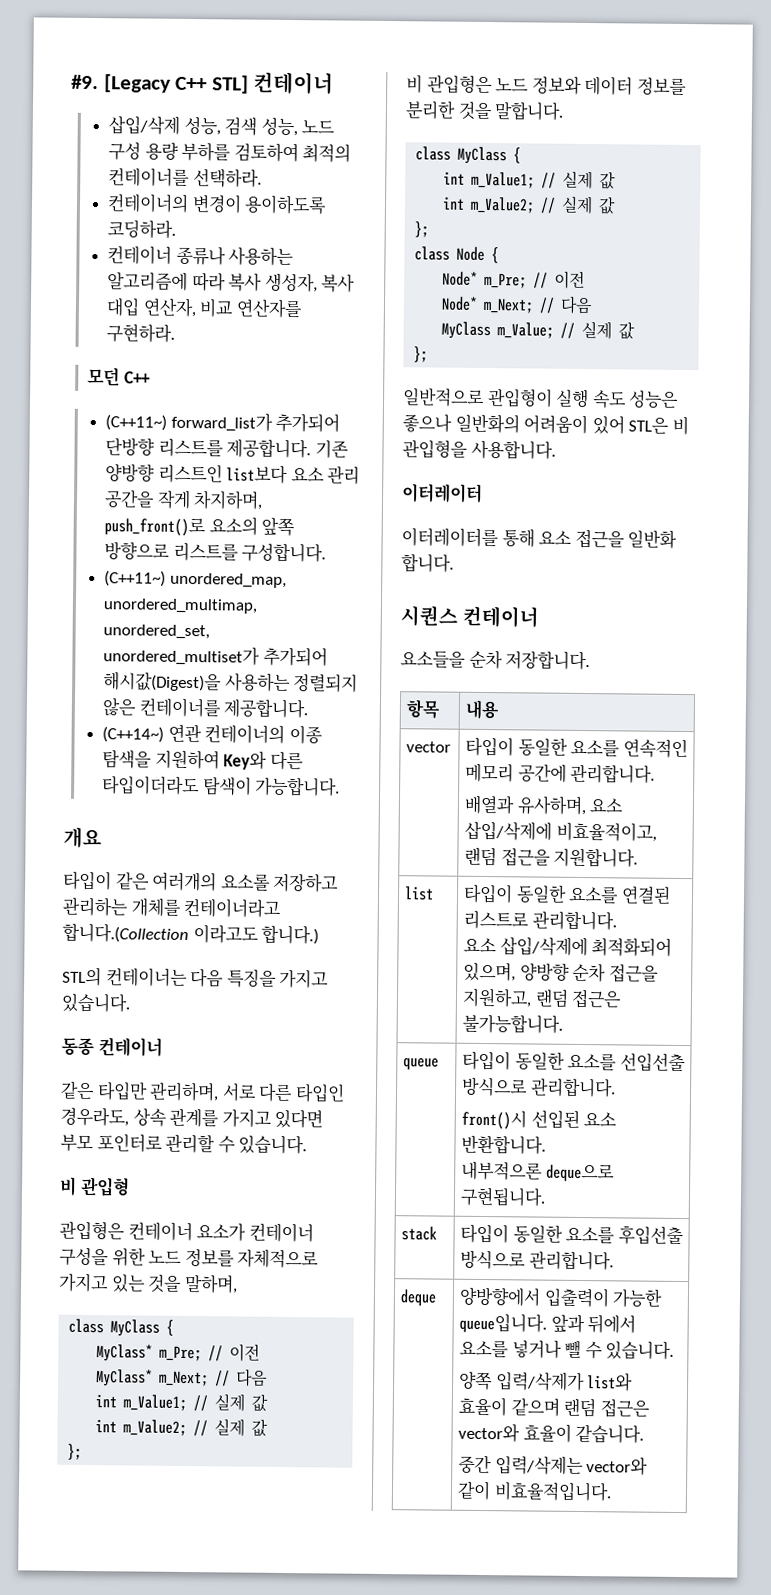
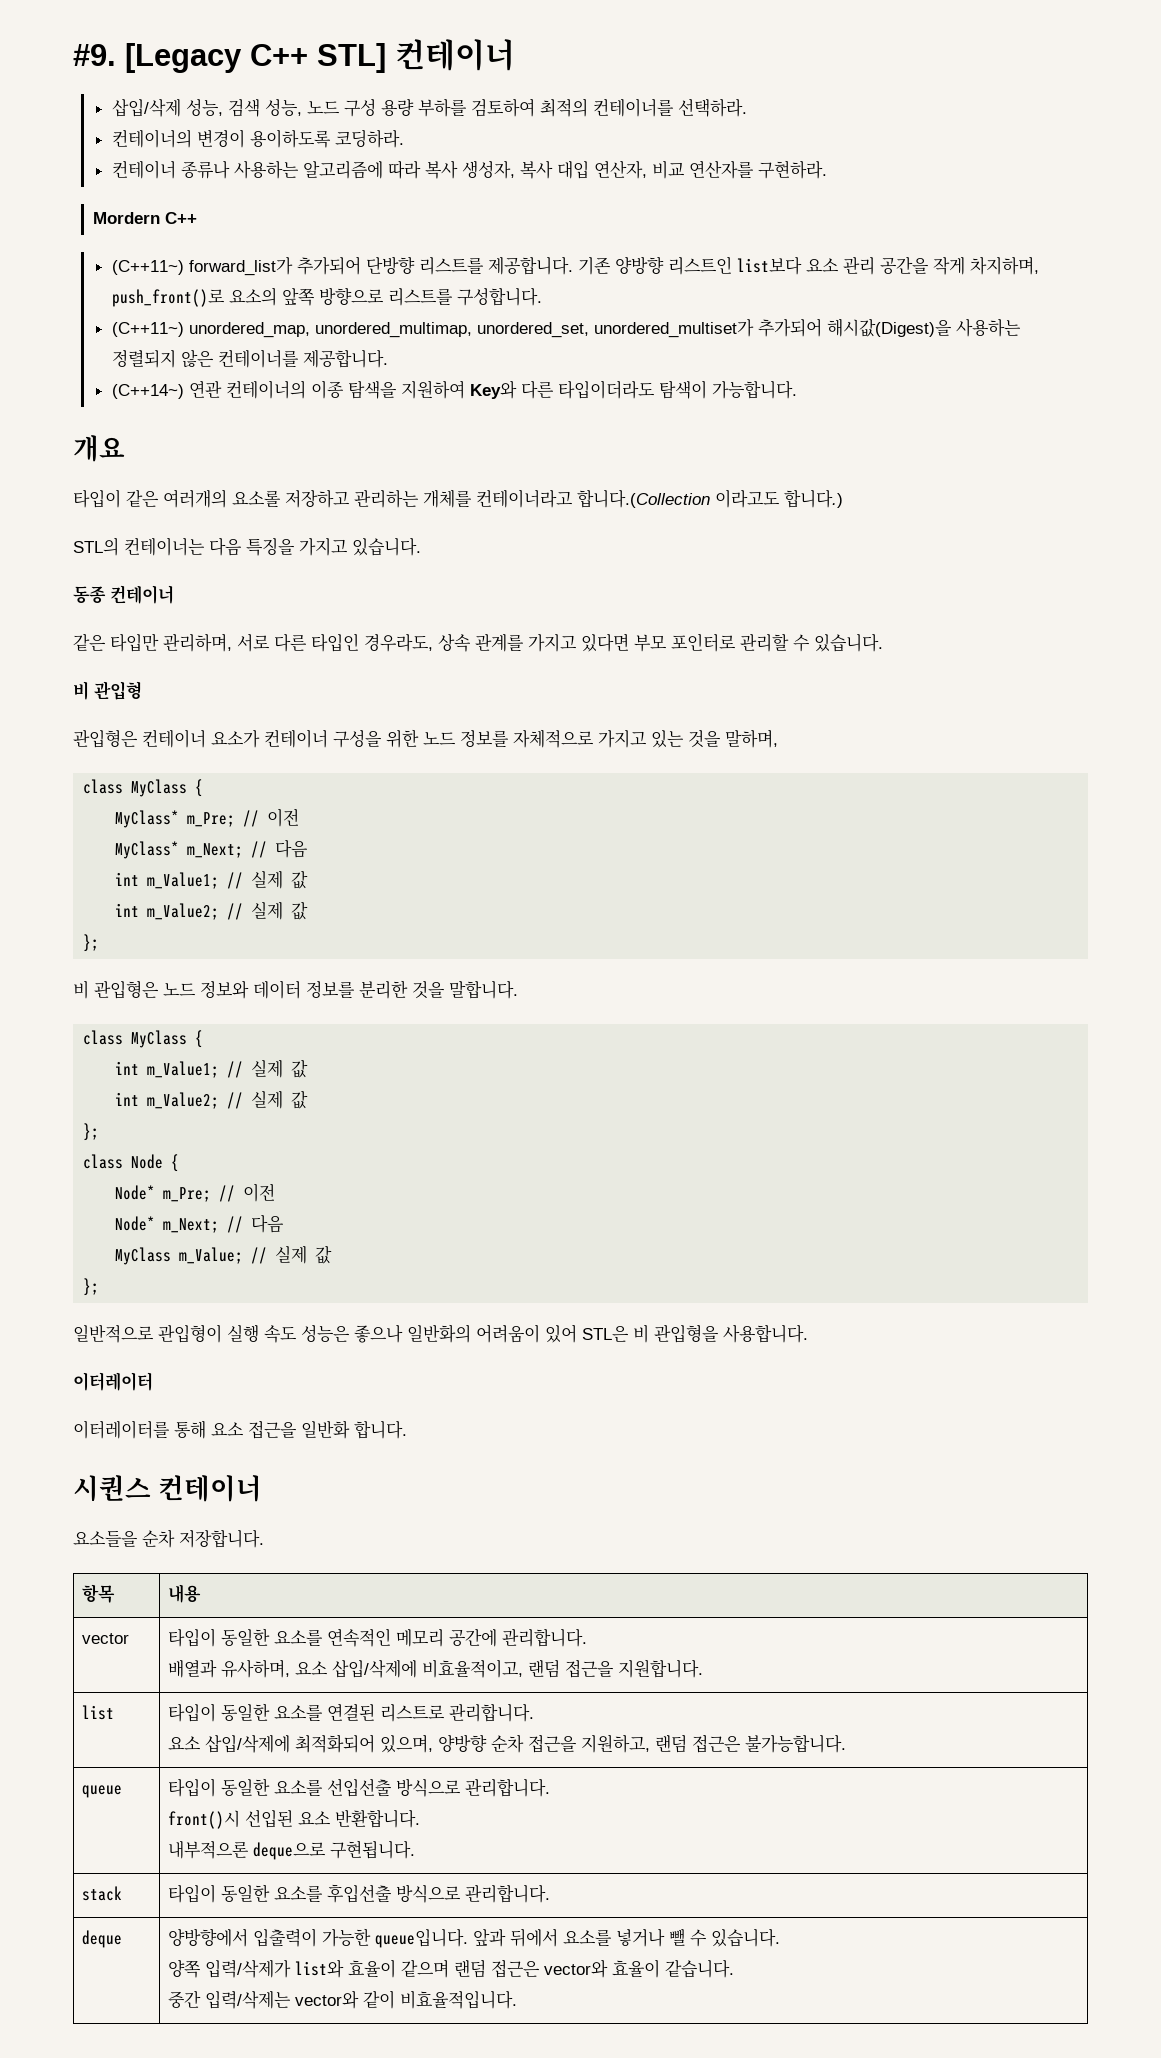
- 모던 C++
+ Mordern C++

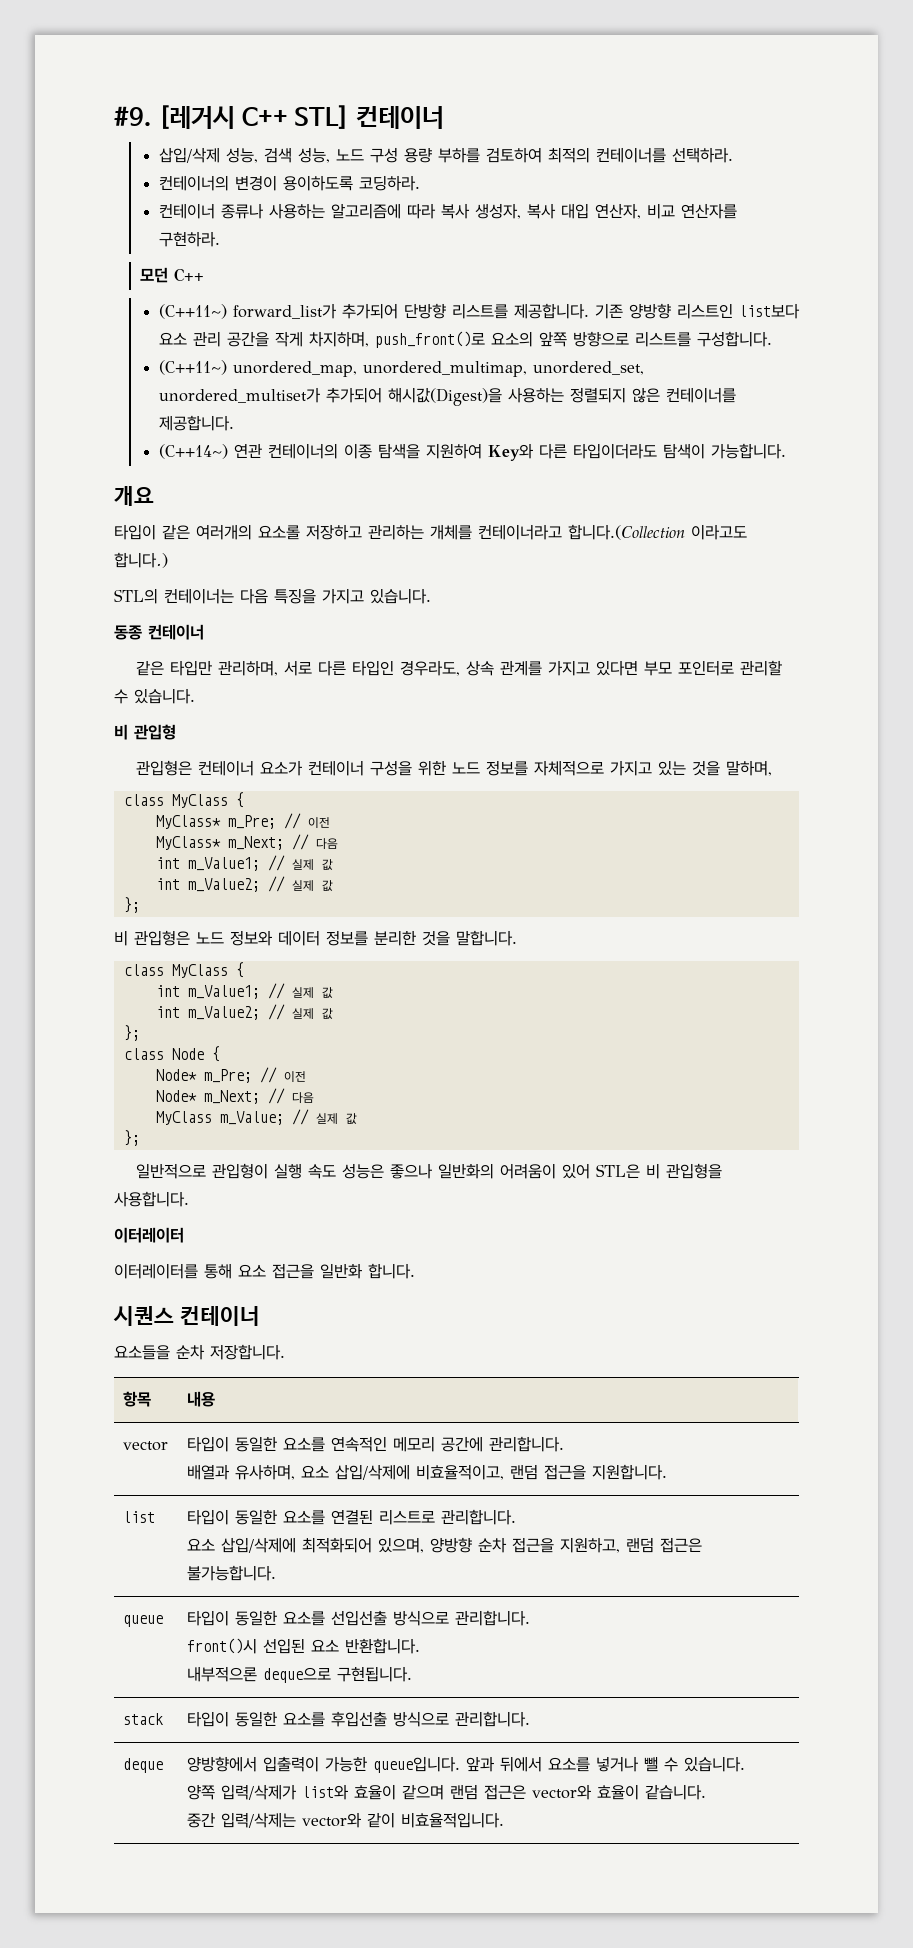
- [Legacy C++ STL] 컨테이너
+ [레거시 C++ STL] 컨테이너
- Mordern C++
+ 모던 C++

